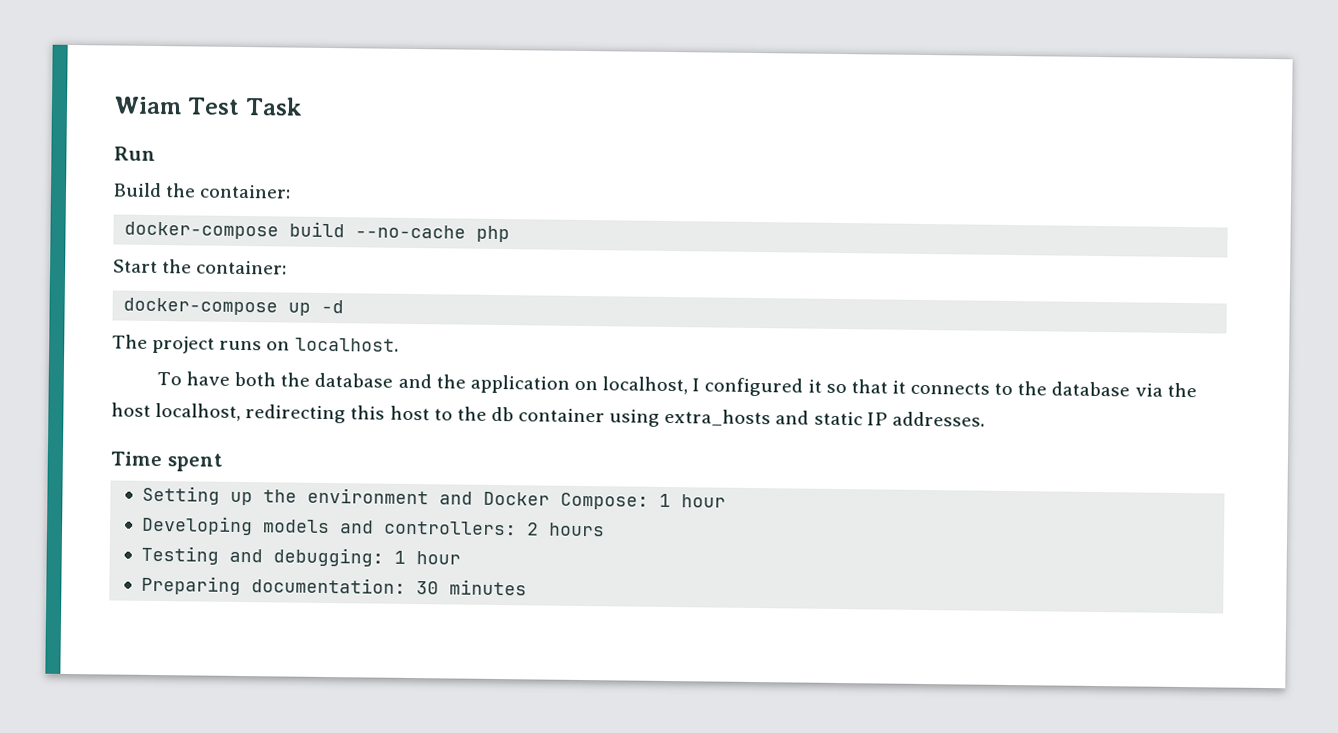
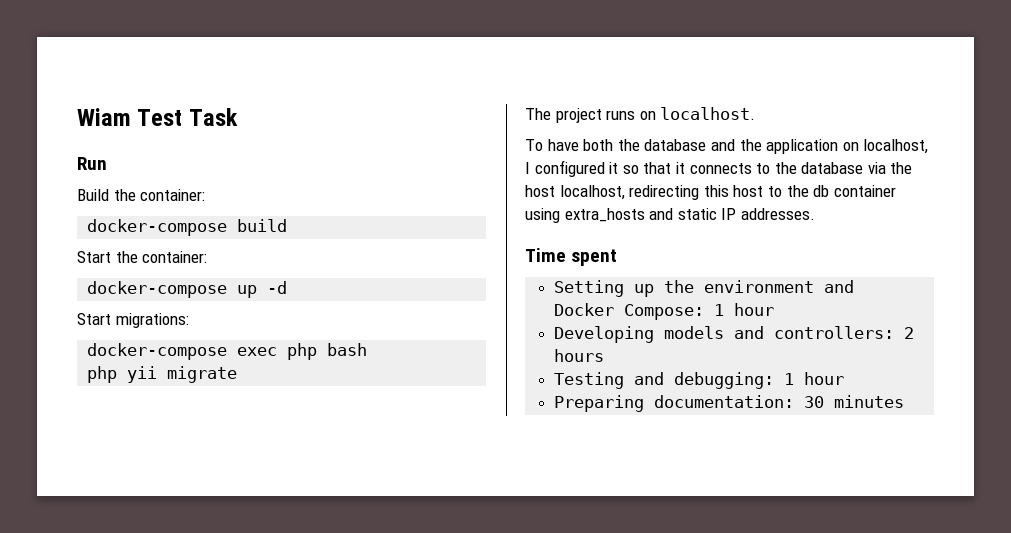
- docker-compose build --no-cache php
+ docker-compose build
+ Start migrations:
+ docker-compose exec php bash
+ php yii migrate

